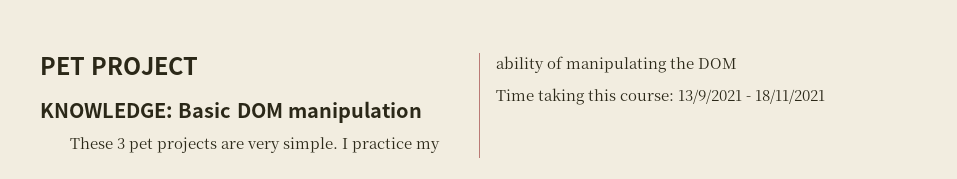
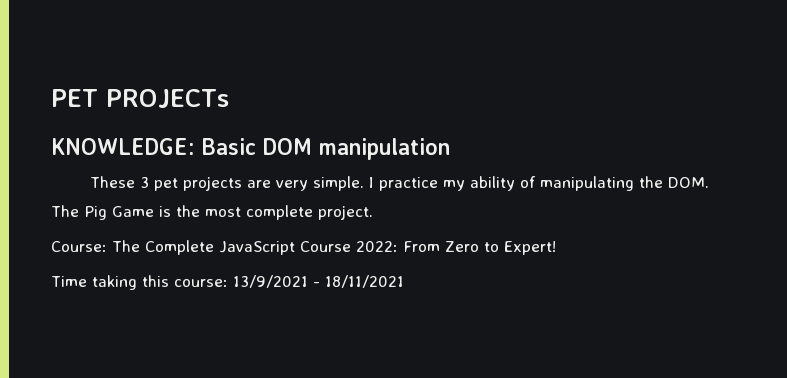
- PET PROJECT
+ PET PROJECTs
- I practice my ability of manipulating the DOM
+ I practice my ability of manipulating the DOM. The Pig Game is the most complete project.
+ Course: The Complete JavaScript Course 2022: From Zero to Expert!

